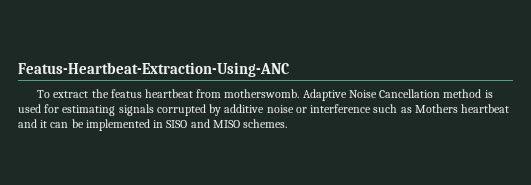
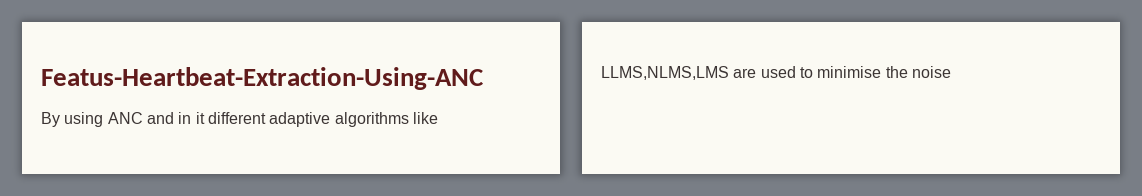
- To extract the featus heartbeat from motherswomb. Adaptive Noise Cancellation method is used for estimating signals corrupted by additive noise or interference such as Mothers heartbeat and it can be implemented in SISO and MISO schemes.
+ By using ANC and in it different adaptive algorithms like LLMS,NLMS,LMS are used to minimise the noise

